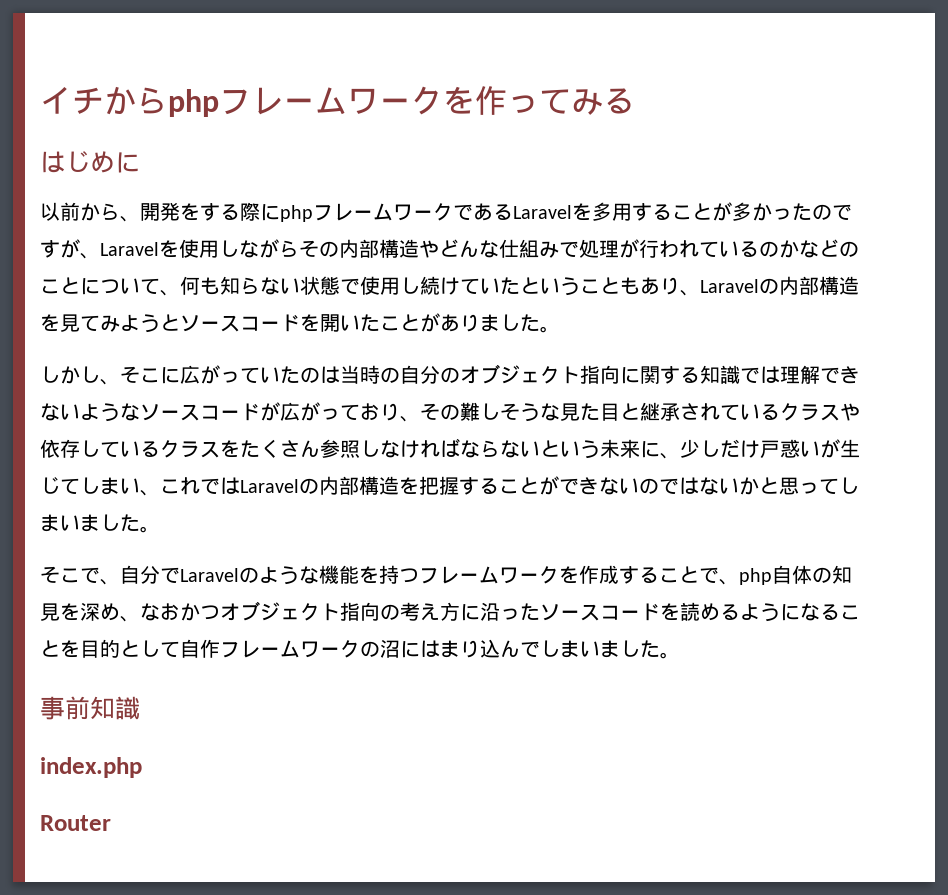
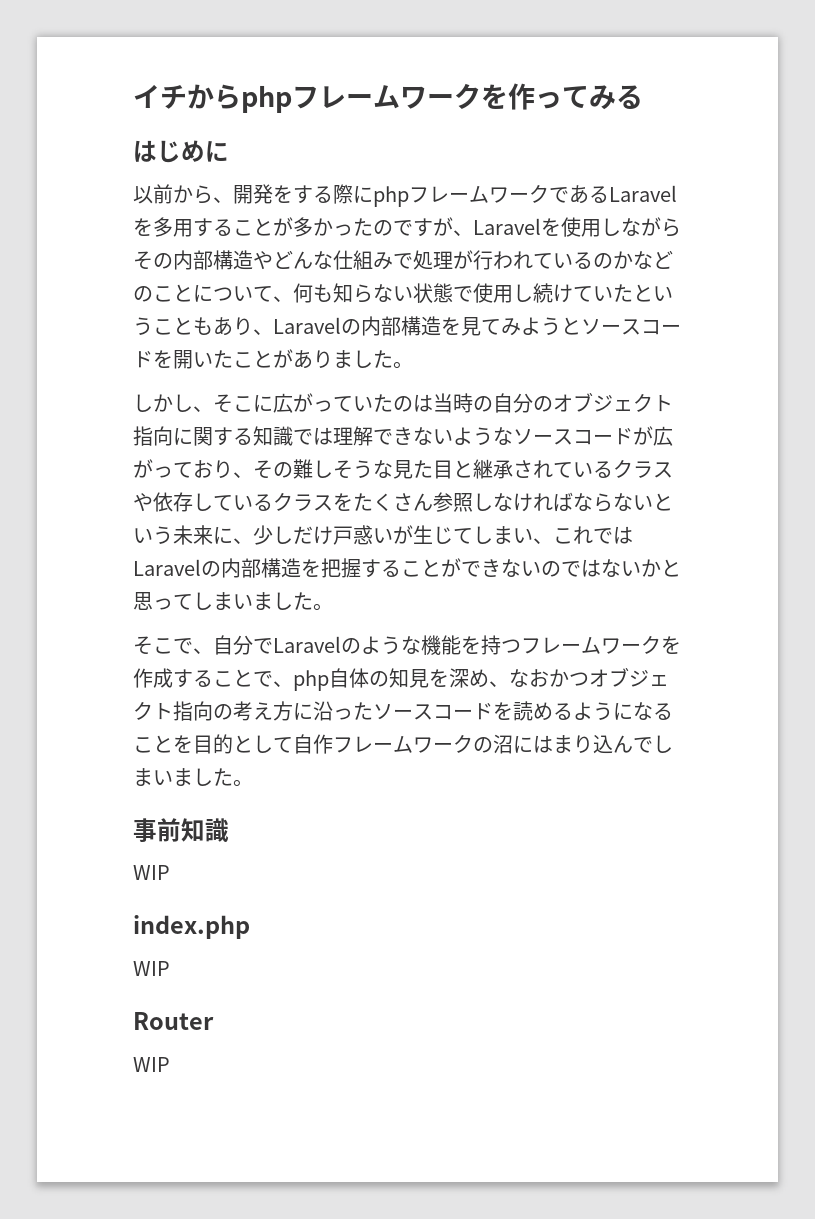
  事前知識
+ WIP
  index.php
+ WIP
  Router
+ WIP

